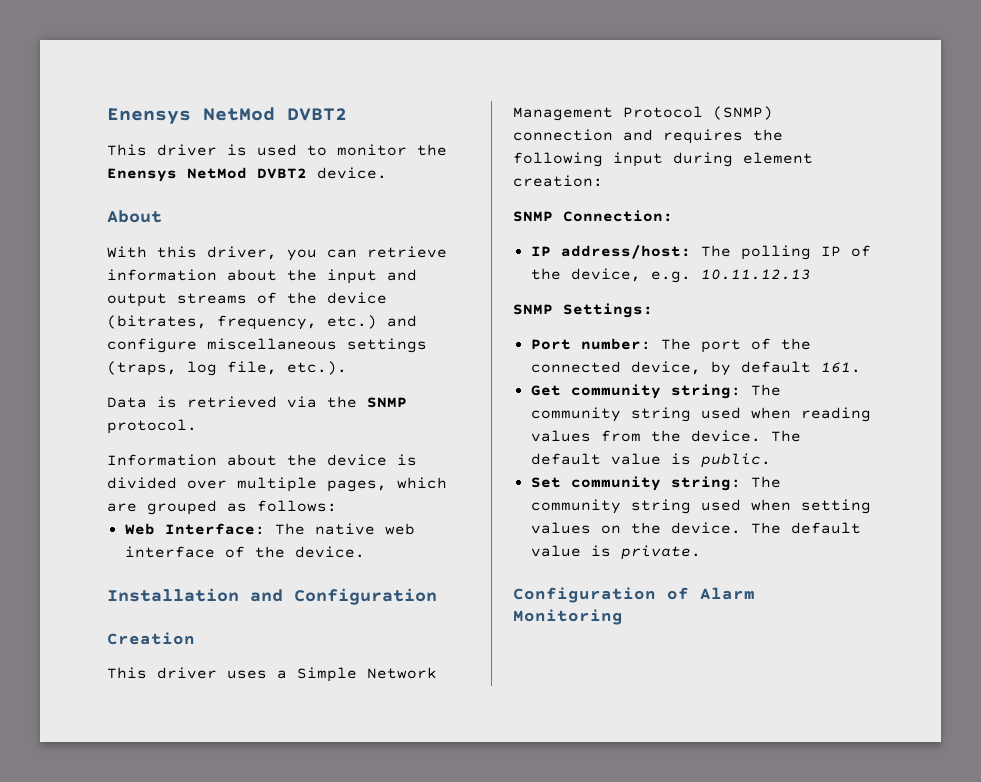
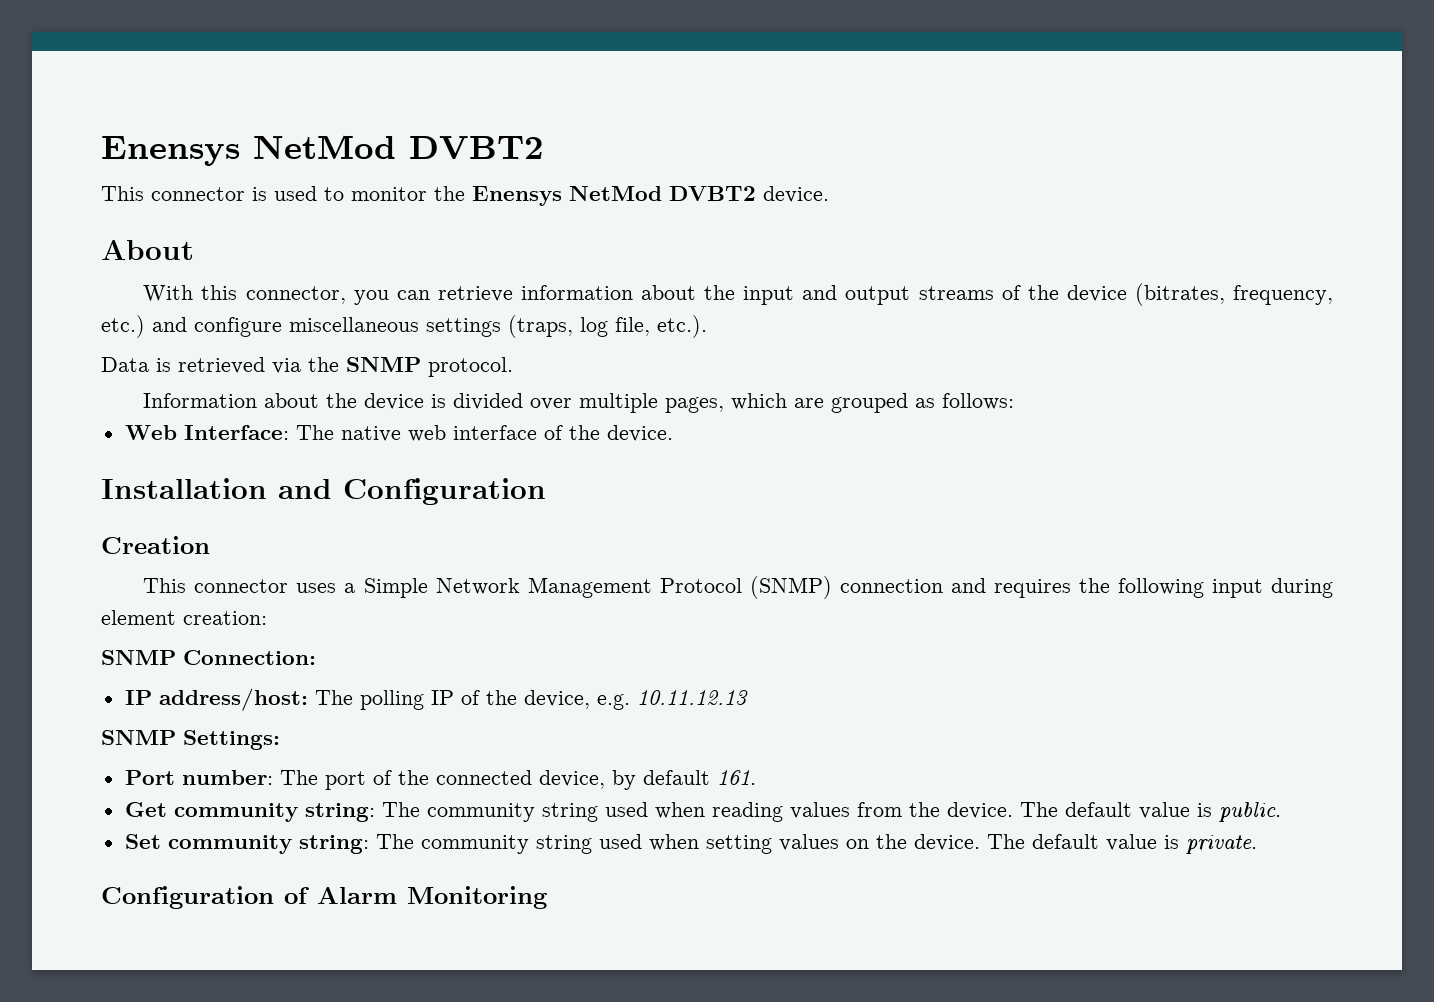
- This driver is used to monitor the Enensys NetMod DVBT2 device.
+ This connector is used to monitor the Enensys NetMod DVBT2 device.
- With this driver, you can retrieve information about the input and output streams of the device (bitrates, frequency, etc.) and configure miscellaneous settings (traps, log file, etc.).
+ With this connector, you can retrieve information about the input and output streams of the device (bitrates, frequency, etc.) and configure miscellaneous settings (traps, log file, etc.).
- This driver uses a Simple Network Management Protocol (SNMP) connection and requires the following input during element creation:
+ This connector uses a Simple Network Management Protocol (SNMP) connection and requires the following input during element creation:

